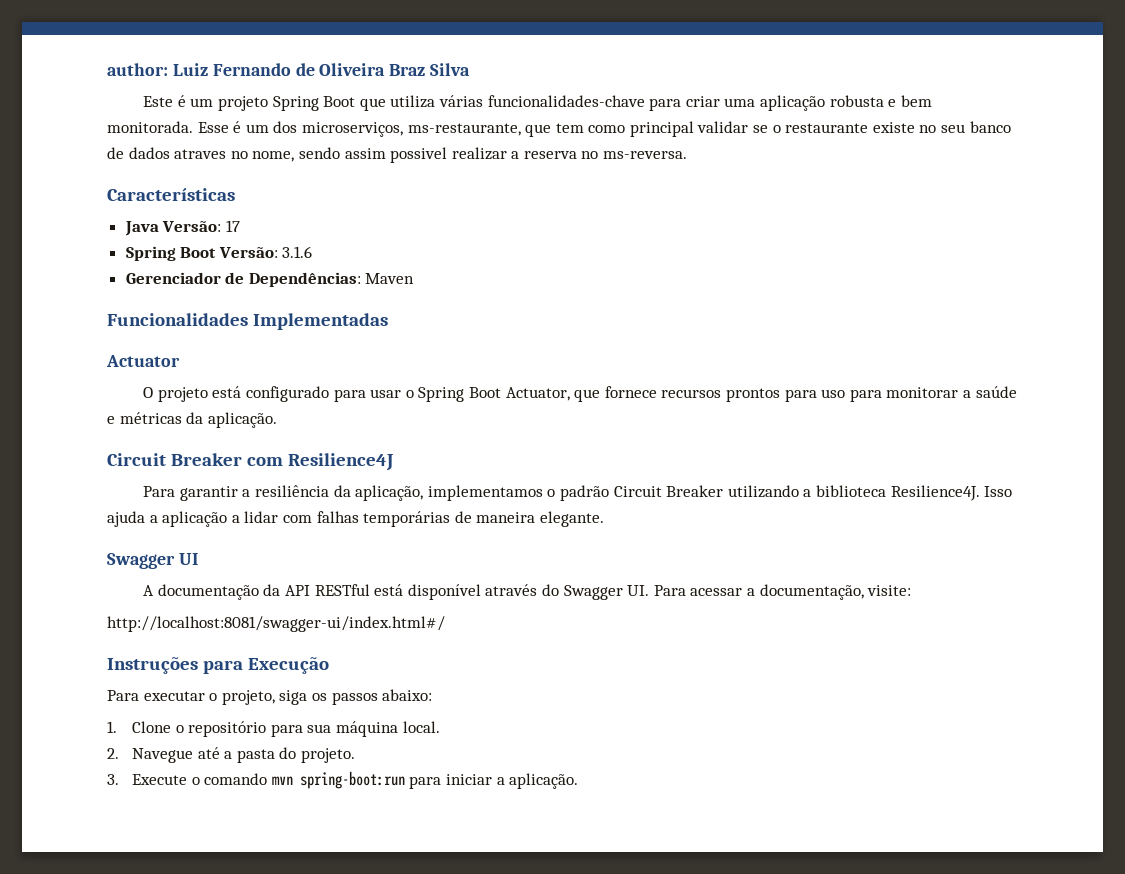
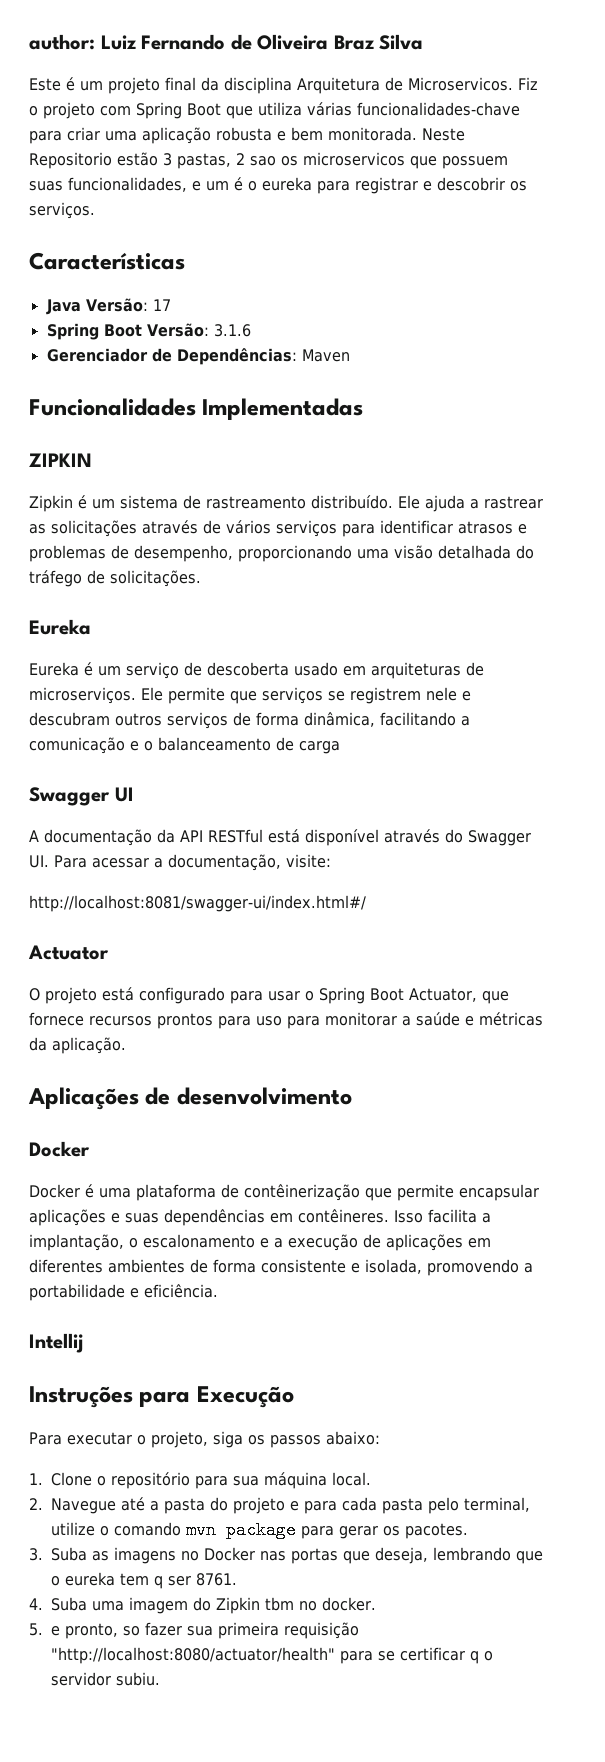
- Este é um projeto Spring Boot que utiliza várias funcionalidades-chave para criar uma aplicação robusta e bem monitorada.
+ Este é um projeto final da disciplina Arquitetura de Microservicos. Fiz o projeto com Spring Boot que utiliza várias funcionalidades-chave para criar uma aplicação robusta e bem monitorada.
- Esse é um dos microserviços, ms-restaurante, que tem como principal validar se o restaurante existe no seu banco de dados atraves no nome, sendo assim possivel realizar a reserva no ms-reversa.
+ Neste Repositorio estão 3 pastas, 2 sao os microservicos que possuem suas funcionalidades, e um é o eureka para registrar e descobrir os serviços.
+ ZIPKIN
+ Zipkin é um sistema de rastreamento distribuído. Ele ajuda a rastrear as solicitações através de vários serviços para identificar atrasos e problemas de desempenho, proporcionando uma visão detalhada do tráfego de solicitações.
+ Eureka
+ Eureka é um serviço de descoberta usado em arquiteturas de microserviços. Ele permite que serviços se registrem nele e descubram outros serviços de forma dinâmica, facilitando a comunicação e o balanceamento de carga
+ Swagger UI
+ A documentação da API RESTful está disponível através do Swagger UI. Para acessar a documentação, visite:
+ http://localhost:8081/swagger-ui/index.html#/
- Circuit Breaker com Resilience4J
- Para garantir a resiliência da aplicação, implementamos o padrão Circuit Breaker utilizando a biblioteca Resilience4J. Isso ajuda a aplicação a lidar com falhas temporárias de maneira elegante.
- Swagger UI
- A documentação da API RESTful está disponível através do Swagger UI. Para acessar a documentação, visite:
- http://localhost:8081/swagger-ui/index.html#/
+ Aplicações de desenvolvimento
+ Docker
+ Docker é uma plataforma de contêinerização que permite encapsular aplicações e suas dependências em contêineres. Isso facilita a implantação, o escalonamento e a execução de aplicações em diferentes ambientes de forma consistente e isolada, promovendo a portabilidade e eficiência.
+ Intellij
- 2. Navegue até a pasta do projeto.
- 3. Execute o comando mvn spring-boot:run para iniciar a aplicação.
+ 2. Navegue até a pasta do projeto e para cada pasta pelo terminal, utilize o comando mvn package para gerar os pacotes.
+ 3. Suba as imagens no Docker nas portas que deseja, lembrando que o eureka tem q ser 8761.
+ 4. Suba uma imagem do Zipkin tbm no docker.
+ 5. e pronto, so fazer sua primeira requisição "http://localhost:8080/actuator/health" para se certificar q o servidor subiu.

